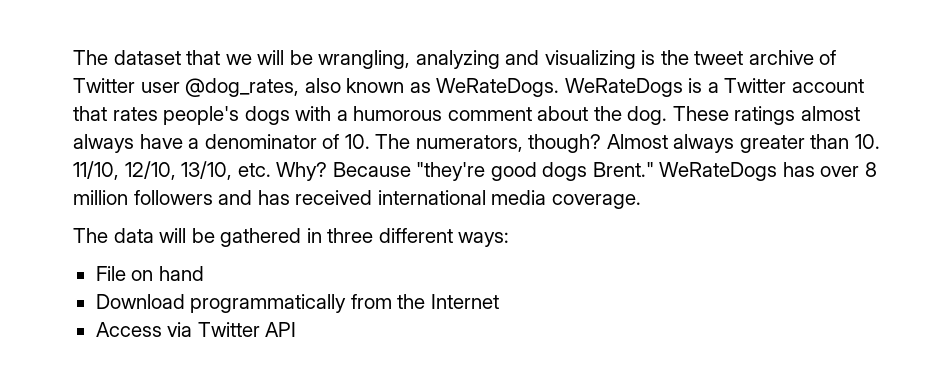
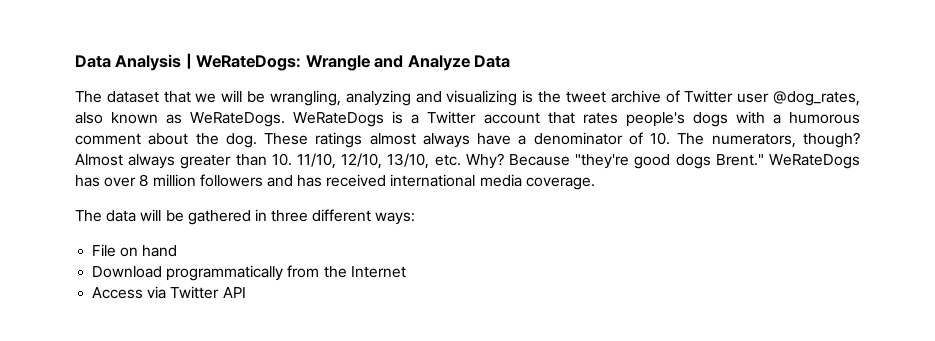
+ Data Analysis | WeRateDogs: Wrangle and Analyze Data

